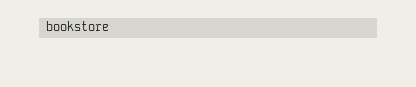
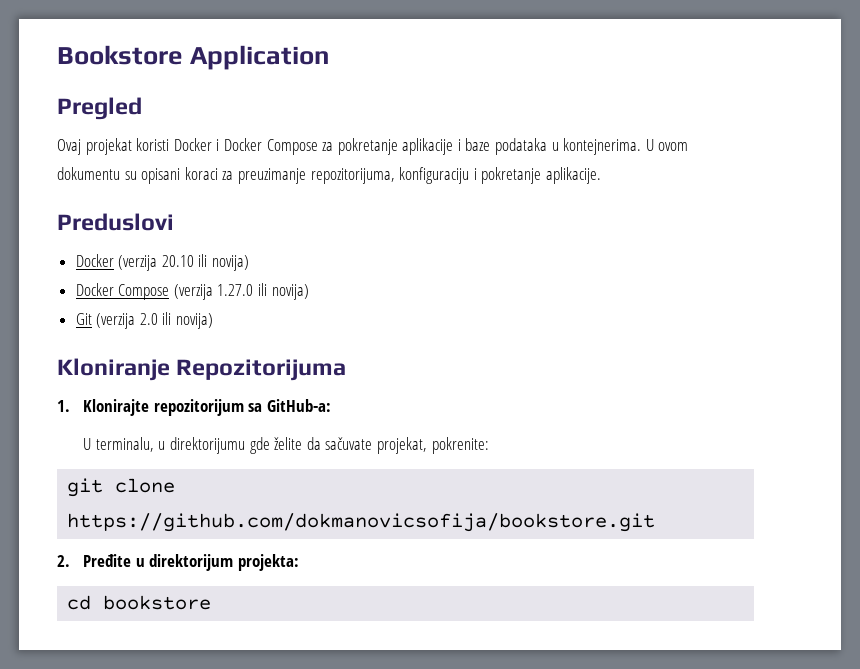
- bookstore
+ Bookstore Application
+ Pregled
+ Ovaj projekat koristi Docker i Docker Compose za pokretanje aplikacije i baze podataka u kontejnerima. U ovom dokumentu su opisani koraci za preuzimanje repozitorijuma, konfiguraciju i pokretanje aplikacije.
+ Preduslovi
+ Docker (verzija 20.10 ili novija)
+ Docker Compose (verzija 1.27.0 ili novija)
+ Git (verzija 2.0 ili novija)
+ Kloniranje Repozitorijuma
+ 1. Klonirajte repozitorijum sa GitHub-a:
+ U terminalu, u direktorijumu gde želite da sačuvate projekat, pokrenite:
+ git clone https://github.com/dokmanovicsofija/bookstore.git
+ 2. Pređite u direktorijum projekta:
+ cd bookstore

